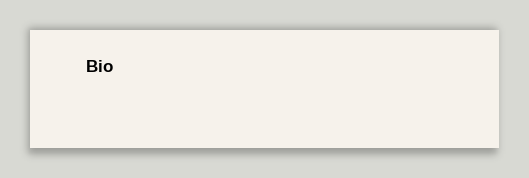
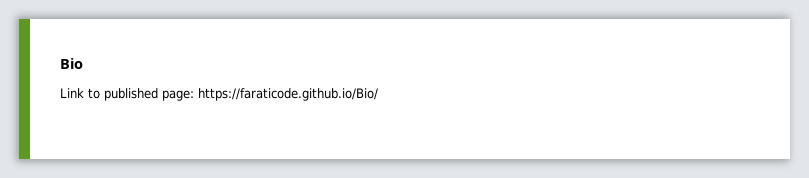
+ Link to published page: https://faraticode.github.io/Bio/

